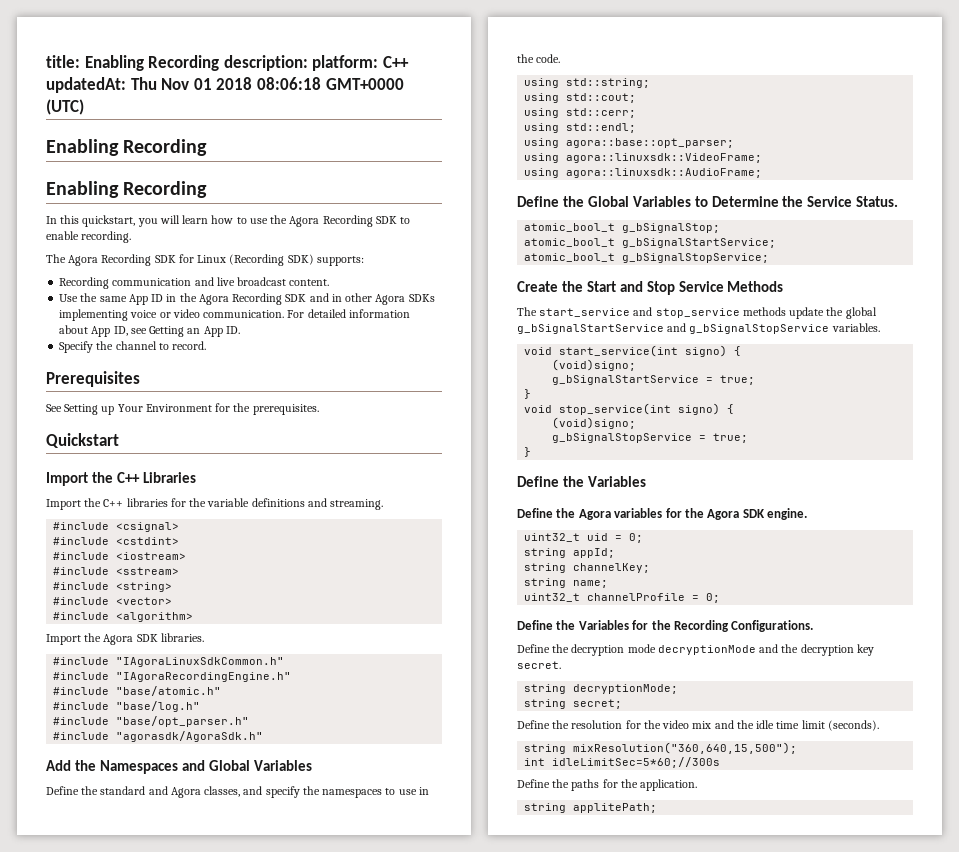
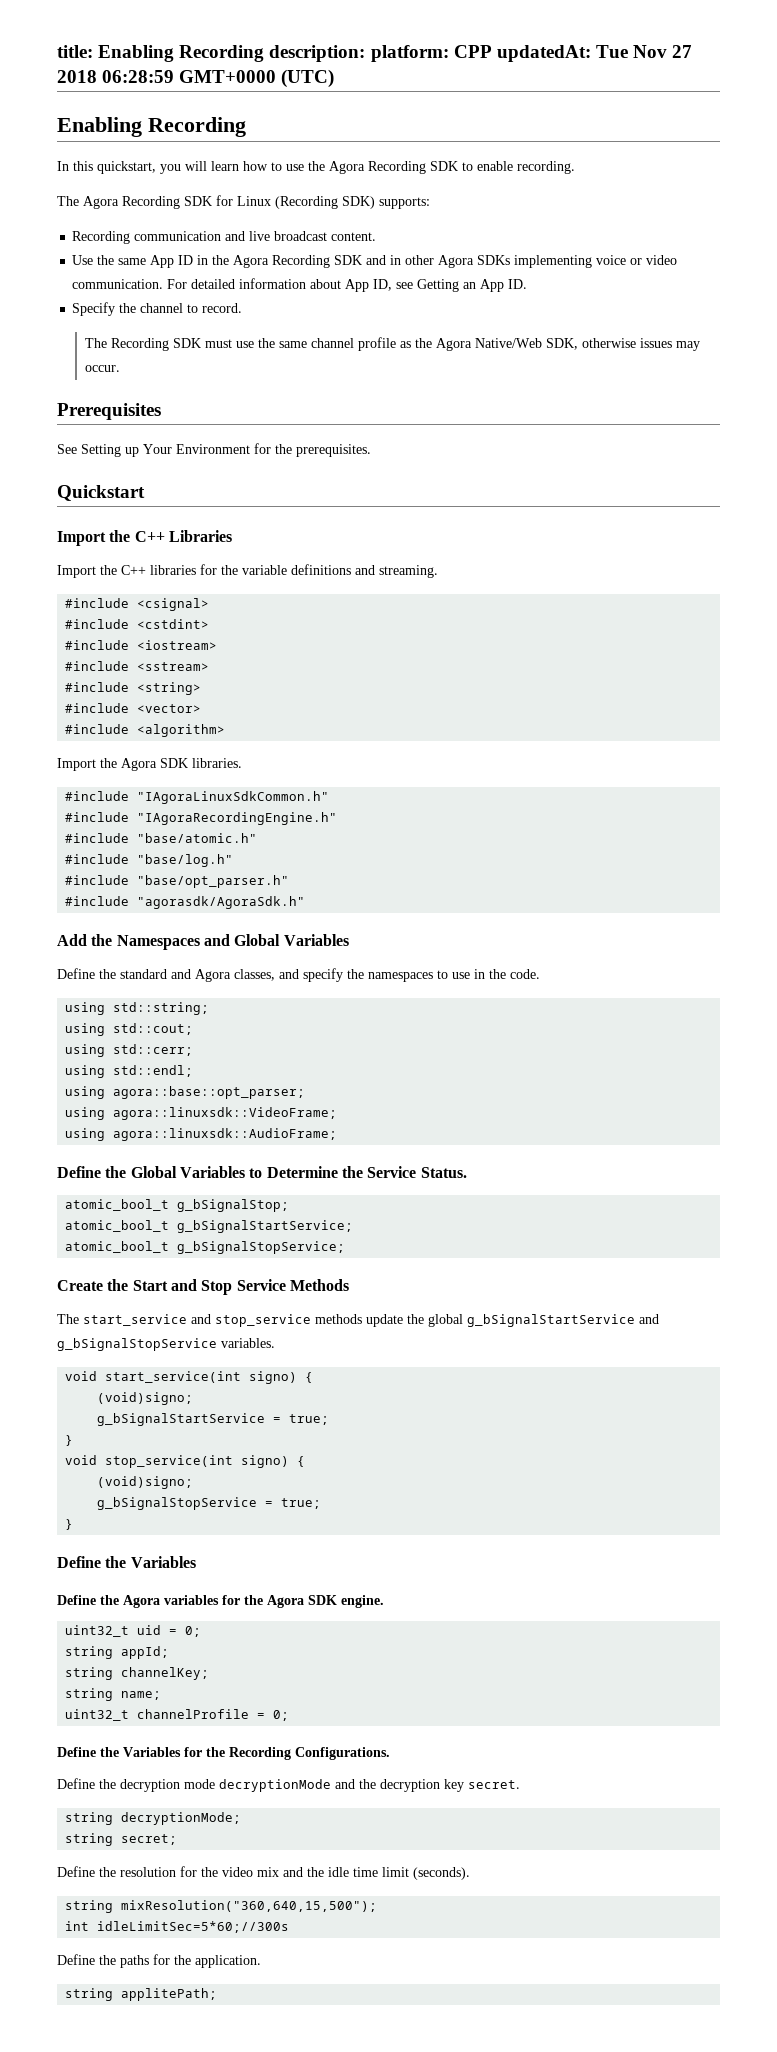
- title: Enabling Recording description: platform: C++ updatedAt: Thu Nov 01 2018 08:06:18 GMT+0000 (UTC)
- Enabling Recording
+ title: Enabling Recording description: platform: CPP updatedAt: Tue Nov 27 2018 06:28:59 GMT+0000 (UTC)
+ The Recording SDK must use the same channel profile as the Agora Native/Web SDK, otherwise issues may occur.

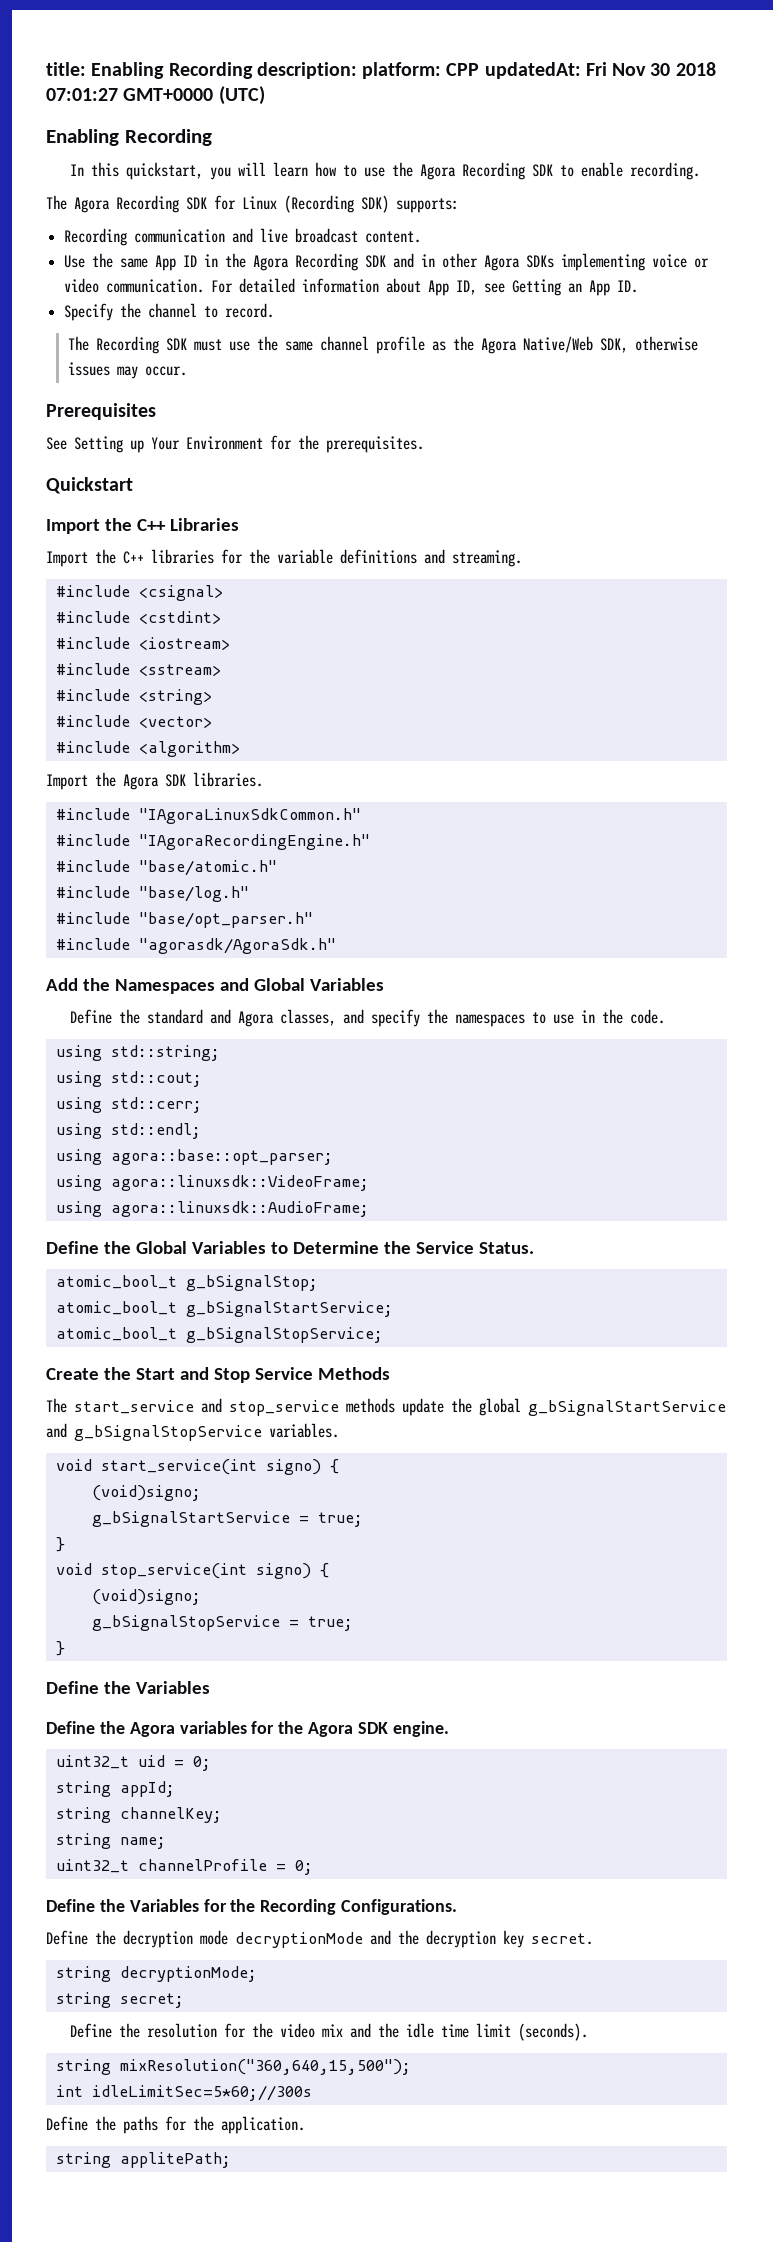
- title: Enabling Recording description: platform: CPP updatedAt: Tue Nov 27 2018 06:28:59 GMT+0000 (UTC)
+ title: Enabling Recording description: platform: CPP updatedAt: Fri Nov 30 2018 07:01:27 GMT+0000 (UTC)

